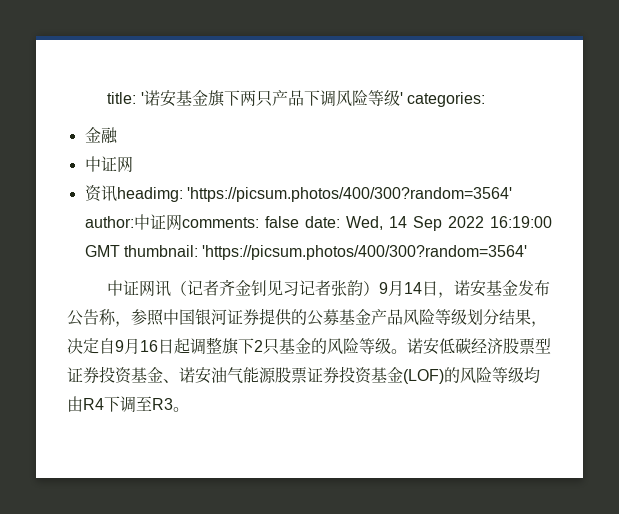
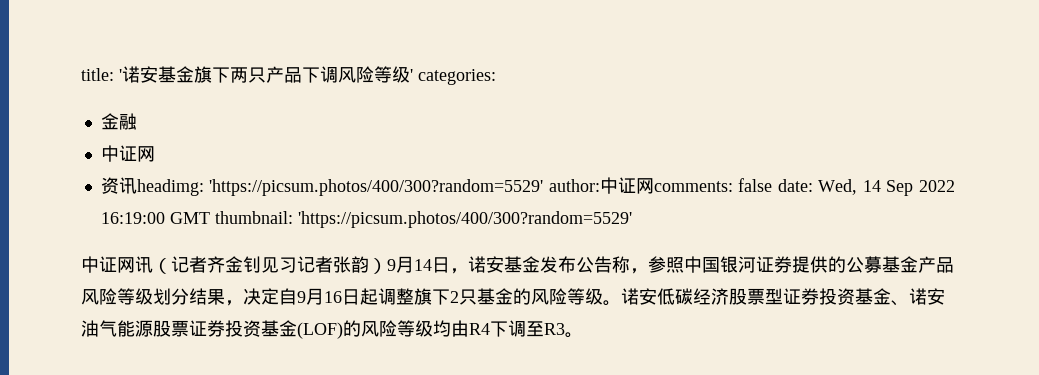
- 资讯headimg: 'https://picsum.photos/400/300?random=3564' author:中证网comments: false date: Wed, 14 Sep 2022 16:19:00 GMT thumbnail: 'https://picsum.photos/400/300?random=3564'
+ 资讯headimg: 'https://picsum.photos/400/300?random=5529' author:中证网comments: false date: Wed, 14 Sep 2022 16:19:00 GMT thumbnail: 'https://picsum.photos/400/300?random=5529'

